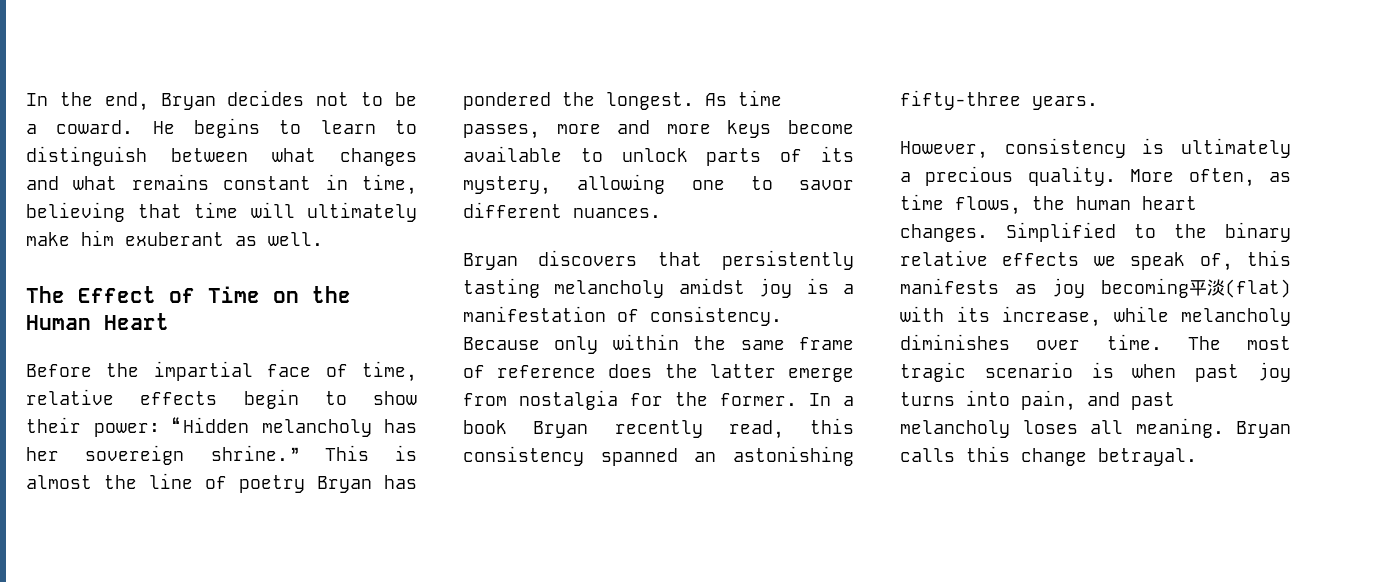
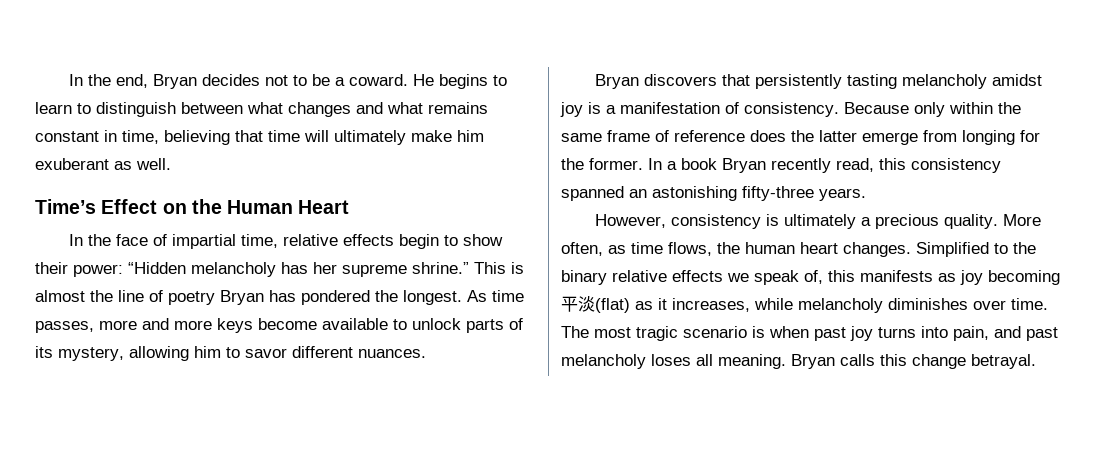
- The Effect of Time on the Human Heart
+ Time’s Effect on the Human Heart
- Before the impartial face of time, relative effects begin to show their power: “Hidden melancholy has her sovereign shrine.”
+ In the face of impartial time, relative effects begin to show their power: “Hidden melancholy has her supreme shrine.”
- As time passes, more and more keys become available to unlock parts of its mystery, allowing one to savor different nuances.
+ As time passes, more and more keys become available to unlock parts of its mystery, allowing him to savor different nuances.
- Because only within the same frame of reference does the latter emerge from nostalgia for the former.
+ Because only within the same frame of reference does the latter emerge from longing for the former.
- Simplified to the binary relative effects we speak of, this manifests as joy becoming平淡(flat) with its increase, while melancholy diminishes over time.
+ Simplified to the binary relative effects we speak of, this manifests as joy becoming平淡(flat) as it increases, while melancholy diminishes over time.

